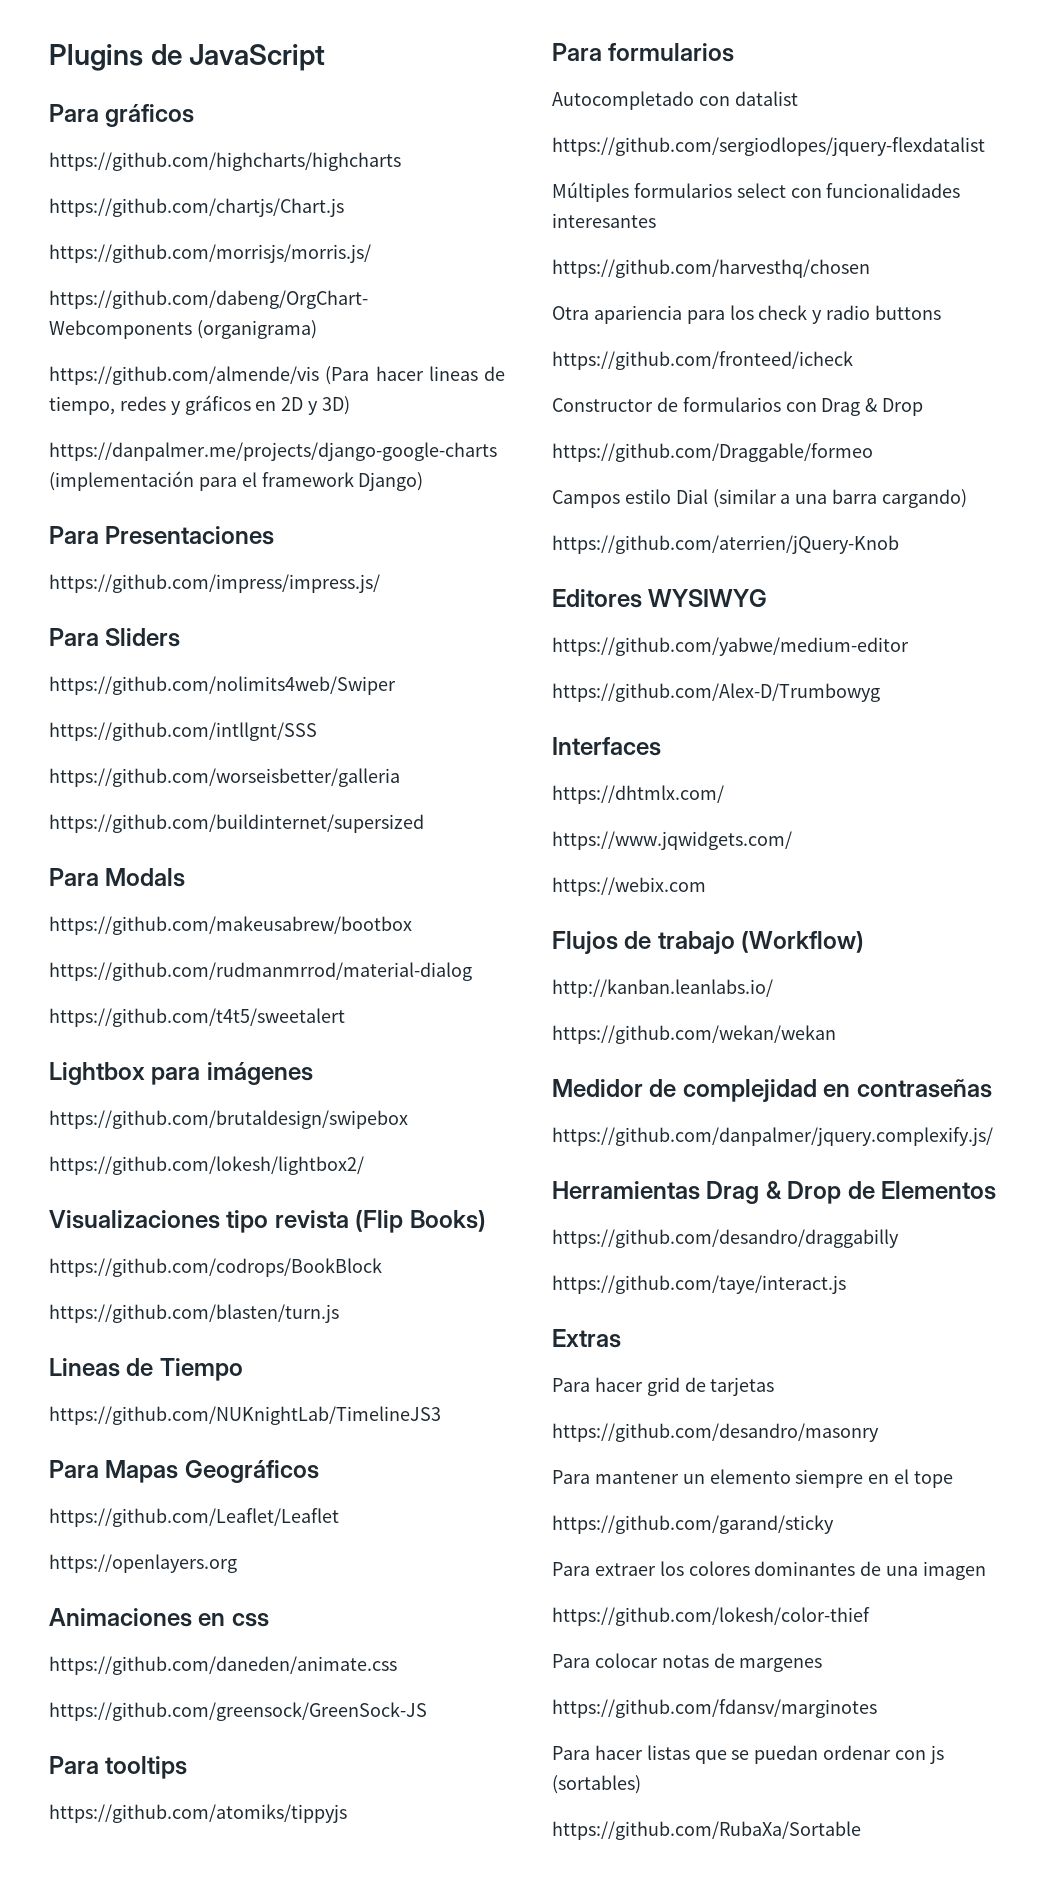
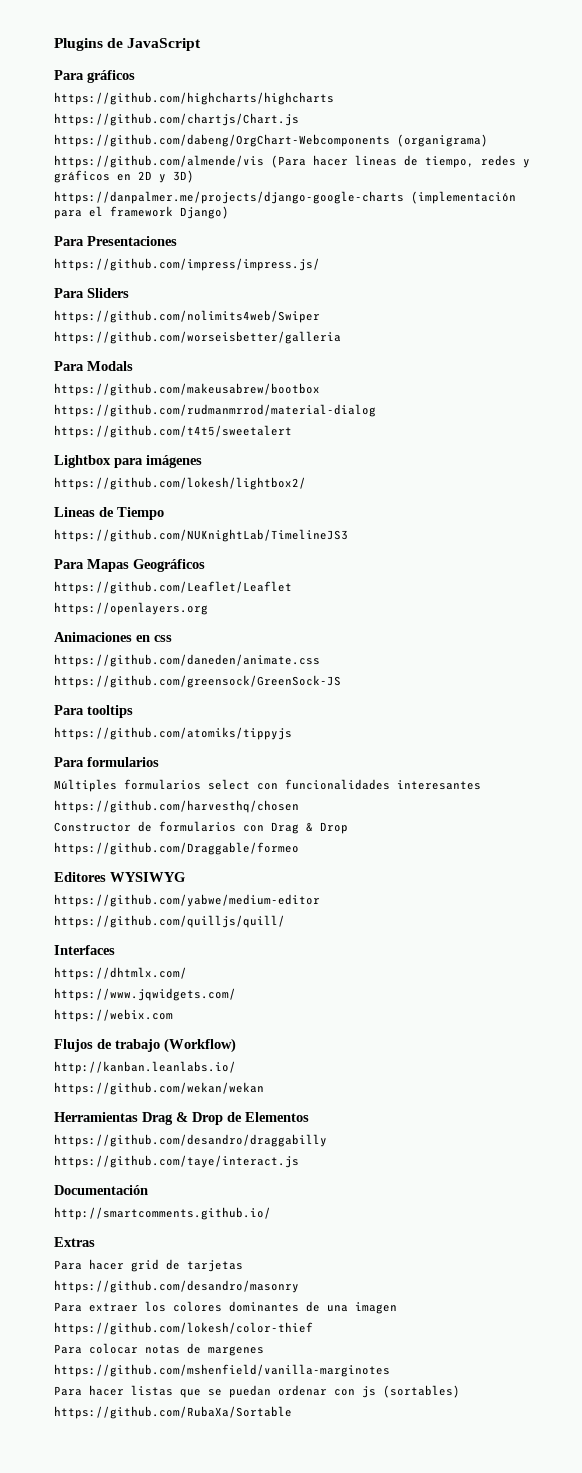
- https://github.com/morrisjs/morris.js/
- https://github.com/intllgnt/SSS
- https://github.com/buildinternet/supersized
- https://github.com/brutaldesign/swipebox
- Visualizaciones tipo revista (Flip Books)
- https://github.com/codrops/BookBlock
- https://github.com/blasten/turn.js
- Autocompletado con datalist
- https://github.com/sergiodlopes/jquery-flexdatalist
- Otra apariencia para los check y radio buttons
- https://github.com/fronteed/icheck
- Campos estilo Dial (similar a una barra cargando)
- https://github.com/aterrien/jQuery-Knob
- https://github.com/Alex-D/Trumbowyg
+ https://github.com/quilljs/quill/
- Medidor de complejidad en contraseñas
- https://github.com/danpalmer/jquery.complexify.js/
+ Documentación
+ http://smartcomments.github.io/
- Para mantener un elemento siempre en el tope
- https://github.com/garand/sticky
- https://github.com/fdansv/marginotes
+ https://github.com/mshenfield/vanilla-marginotes

